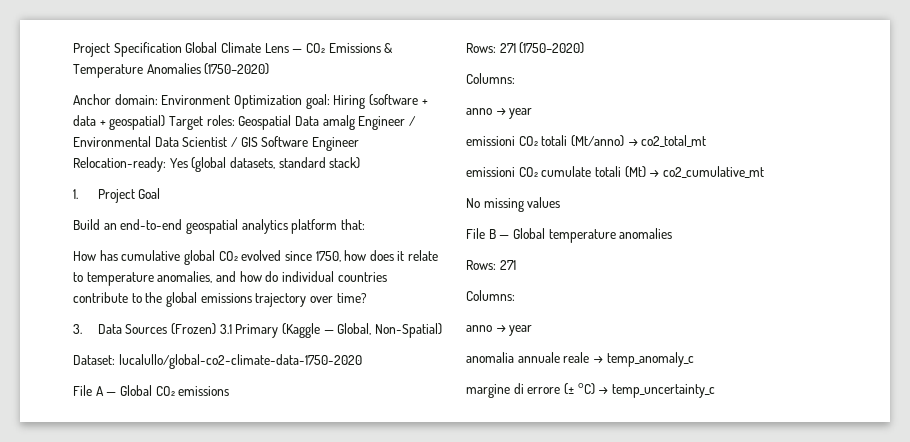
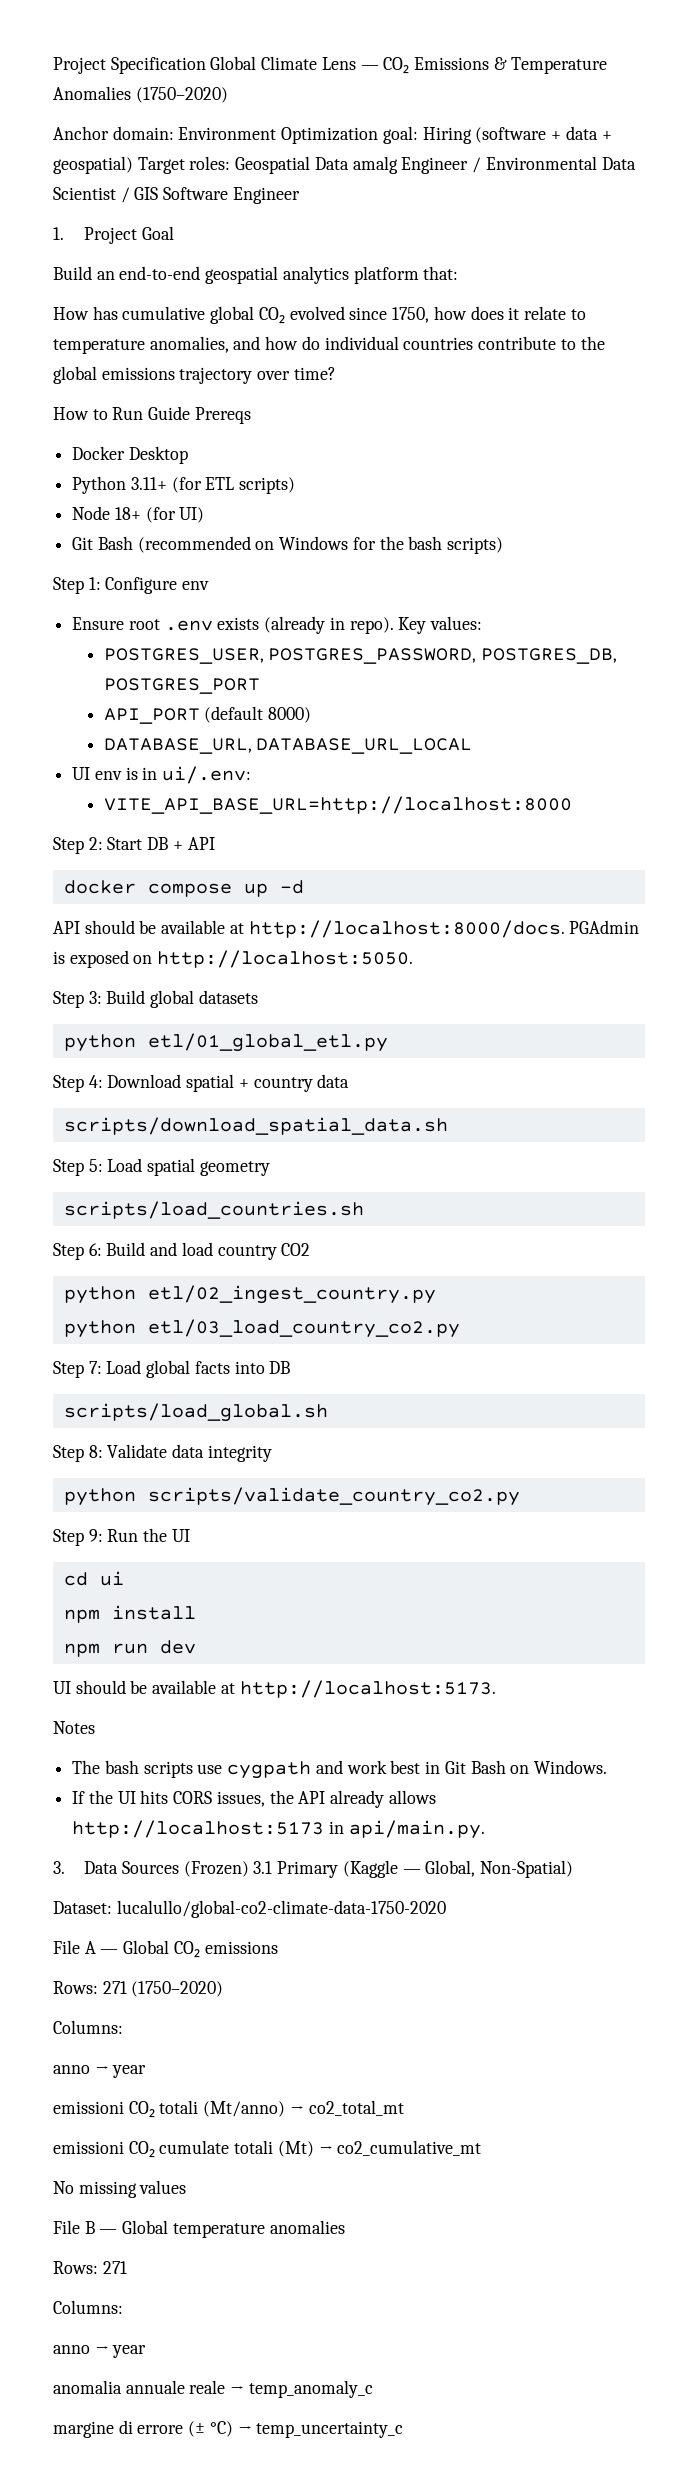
- Anchor domain: Environment Optimization goal: Hiring (software + data + geospatial) Target roles: Geospatial Data amalg Engineer / Environmental Data Scientist / GIS Software Engineer Relocation-ready: Yes (global datasets, standard stack)
+ Anchor domain: Environment Optimization goal: Hiring (software + data + geospatial) Target roles: Geospatial Data amalg Engineer / Environmental Data Scientist / GIS Software Engineer
+ How to Run Guide Prereqs
+ Docker Desktop
+ Python 3.11+ (for ETL scripts)
+ Node 18+ (for UI)
+ Git Bash (recommended on Windows for the bash scripts)
+ Step 1: Configure env
+ Ensure root .env exists (already in repo). Key values:
+ POSTGRES_USER, POSTGRES_PASSWORD, POSTGRES_DB, POSTGRES_PORT
+ API_PORT (default 8000)
+ DATABASE_URL, DATABASE_URL_LOCAL
+ UI env is in ui/.env:
+ VITE_API_BASE_URL=http://localhost:8000
+ Step 2: Start DB + API
+ docker compose up -d
+ API should be available at http://localhost:8000/docs. PGAdmin is exposed on http://localhost:5050.
+ Step 3: Build global datasets
+ python etl/01_global_etl.py
+ Step 4: Download spatial + country data
+ scripts/download_spatial_data.sh
+ Step 5: Load spatial geometry
+ scripts/load_countries.sh
+ Step 6: Build and load country CO2
+ python etl/02_ingest_country.py
+ python etl/03_load_country_co2.py
+ Step 7: Load global facts into DB
+ scripts/load_global.sh
+ Step 8: Validate data integrity
+ python scripts/validate_country_co2.py
+ Step 9: Run the UI
+ cd ui
+ npm install
+ npm run dev
+ UI should be available at http://localhost:5173.
+ Notes
+ The bash scripts use cygpath and work best in Git Bash on Windows.
+ If the UI hits CORS issues, the API already allows http://localhost:5173 in api/main.py.

